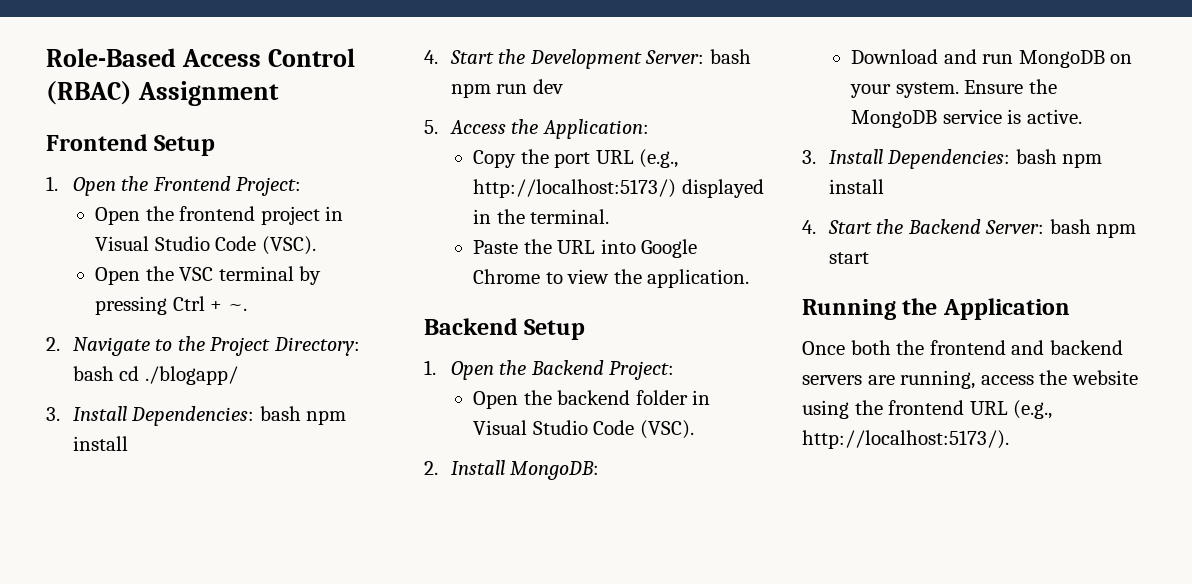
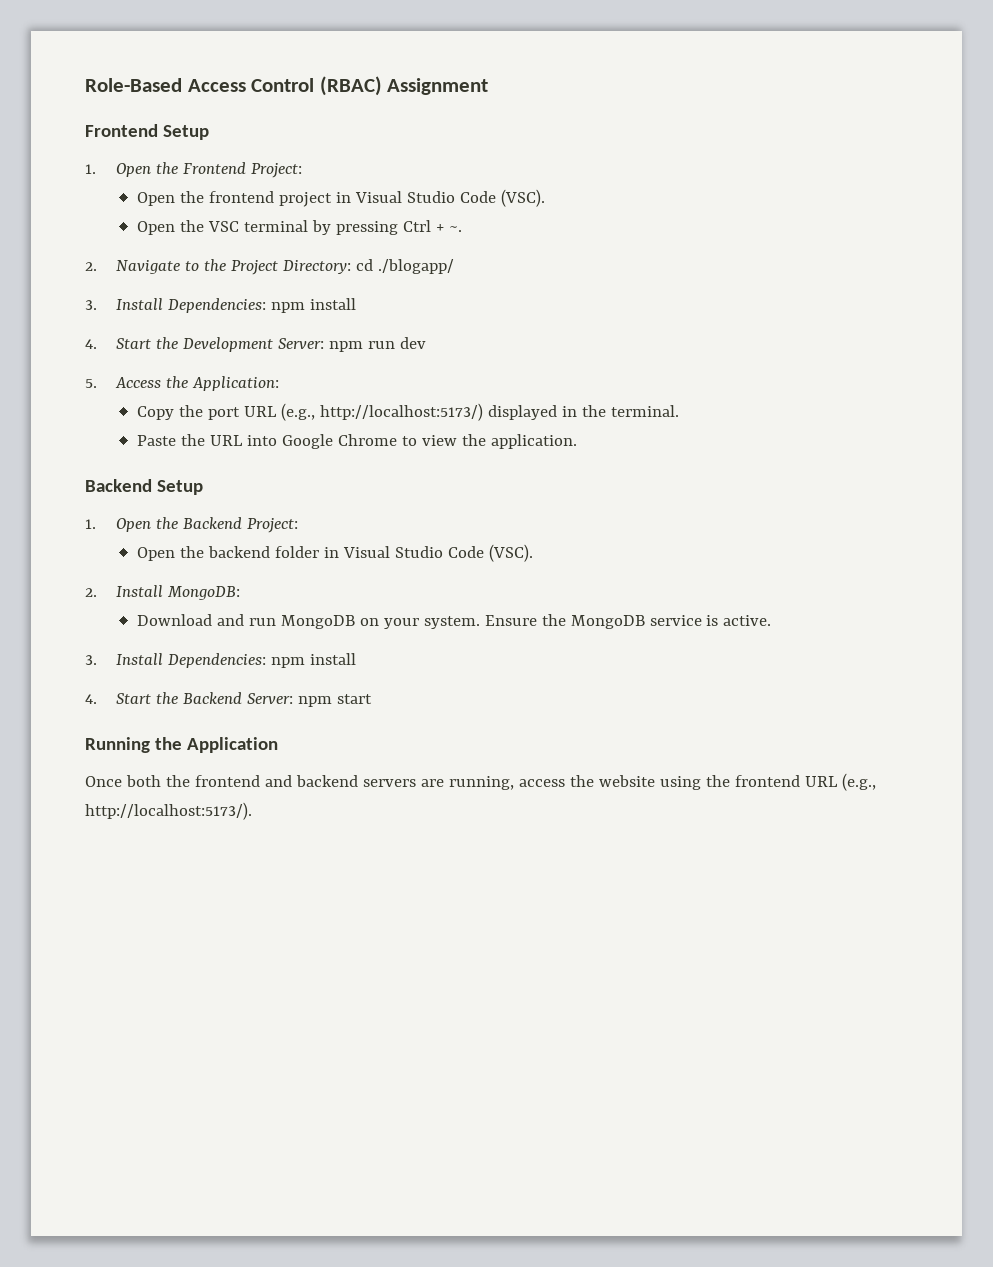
- 2. Navigate to the Project Directory: bash cd ./blogapp/
- 3. Install Dependencies: bash npm install
+ 2. Navigate to the Project Directory: cd ./blogapp/
+ 3. Install Dependencies: npm install
- 4. Start the Development Server: bash npm run dev
+ 4. Start the Development Server: npm run dev
  Ensure the MongoDB service is active.
- 3. Install Dependencies: bash npm install
+ 3. Install Dependencies: npm install
- 4. Start the Backend Server: bash npm start
+ 4. Start the Backend Server: npm start

